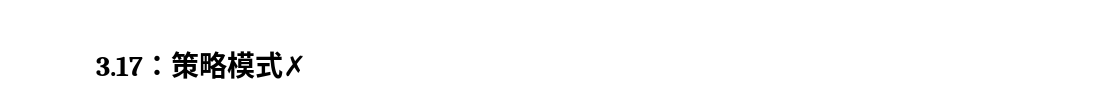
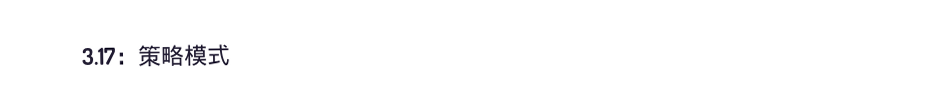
- 3.17：策略模式✗
+ 3.17：策略模式

